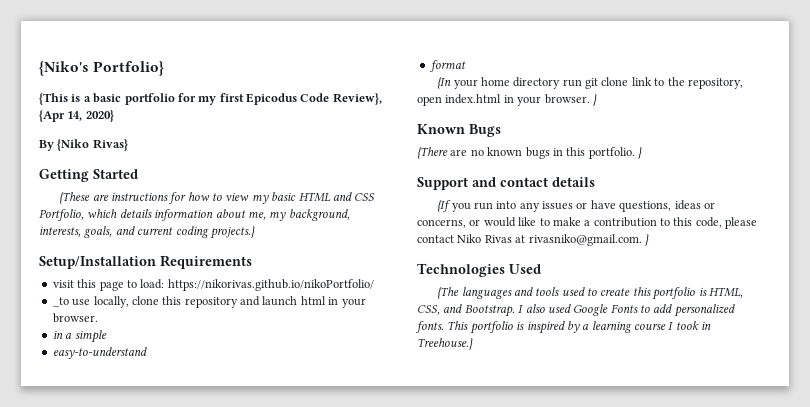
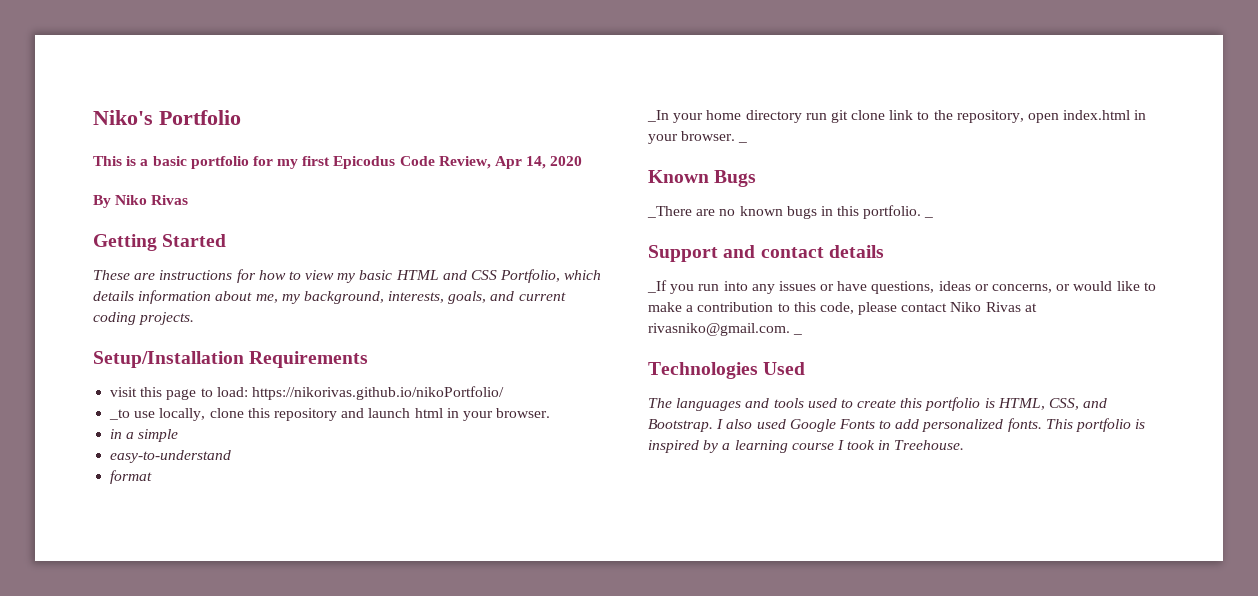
- {Niko's Portfolio}
- {This is a basic portfolio for my first Epicodus Code Review}, {Apr 14, 2020}
+ Niko's Portfolio
+ This is a basic portfolio for my first Epicodus Code Review, Apr 14, 2020
- By {Niko Rivas}
+ By Niko Rivas
- {These are instructions for how to view my basic HTML and CSS Portfolio, which details information about me, my background, interests, goals, and current coding projects.}
+ These are instructions for how to view my basic HTML and CSS Portfolio, which details information about me, my background, interests, goals, and current coding projects.
- {In your home directory run git clone link to the repository, open index.html in your browser. }
+ _In your home directory run git clone link to the repository, open index.html in your browser. _
- {There are no known bugs in this portfolio. }
+ _There are no known bugs in this portfolio. _
- {If you run into any issues or have questions, ideas or concerns, or would like to make a contribution to this code, please contact Niko Rivas at rivasniko@gmail.com. }
+ _If you run into any issues or have questions, ideas or concerns, or would like to make a contribution to this code, please contact Niko Rivas at rivasniko@gmail.com. _
- {The languages and tools used to create this portfolio is HTML, CSS, and Bootstrap.
+ The languages and tools used to create this portfolio is HTML, CSS, and Bootstrap.
- This portfolio is inspired by a learning course I took in Treehouse.}
+ This portfolio is inspired by a learning course I took in Treehouse.

